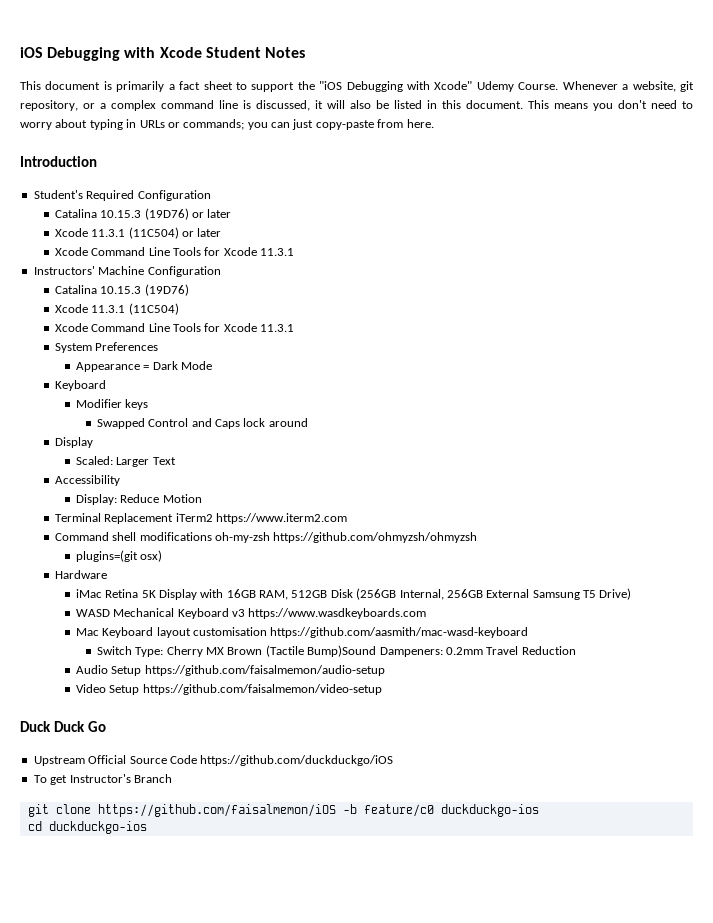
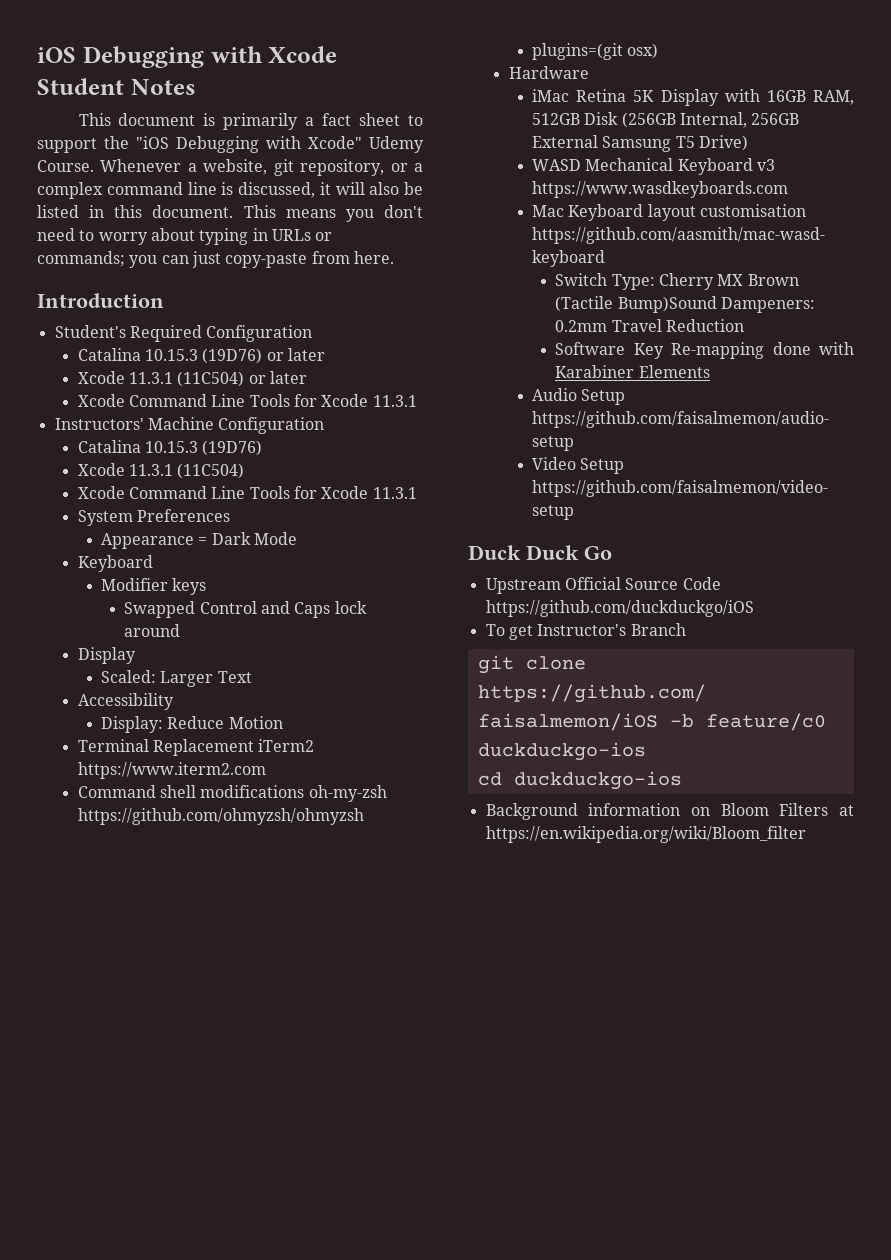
+ Software Key Re-mapping done with Karabiner Elements
+ Background information on Bloom Filters at https://en.wikipedia.org/wiki/Bloom_filter

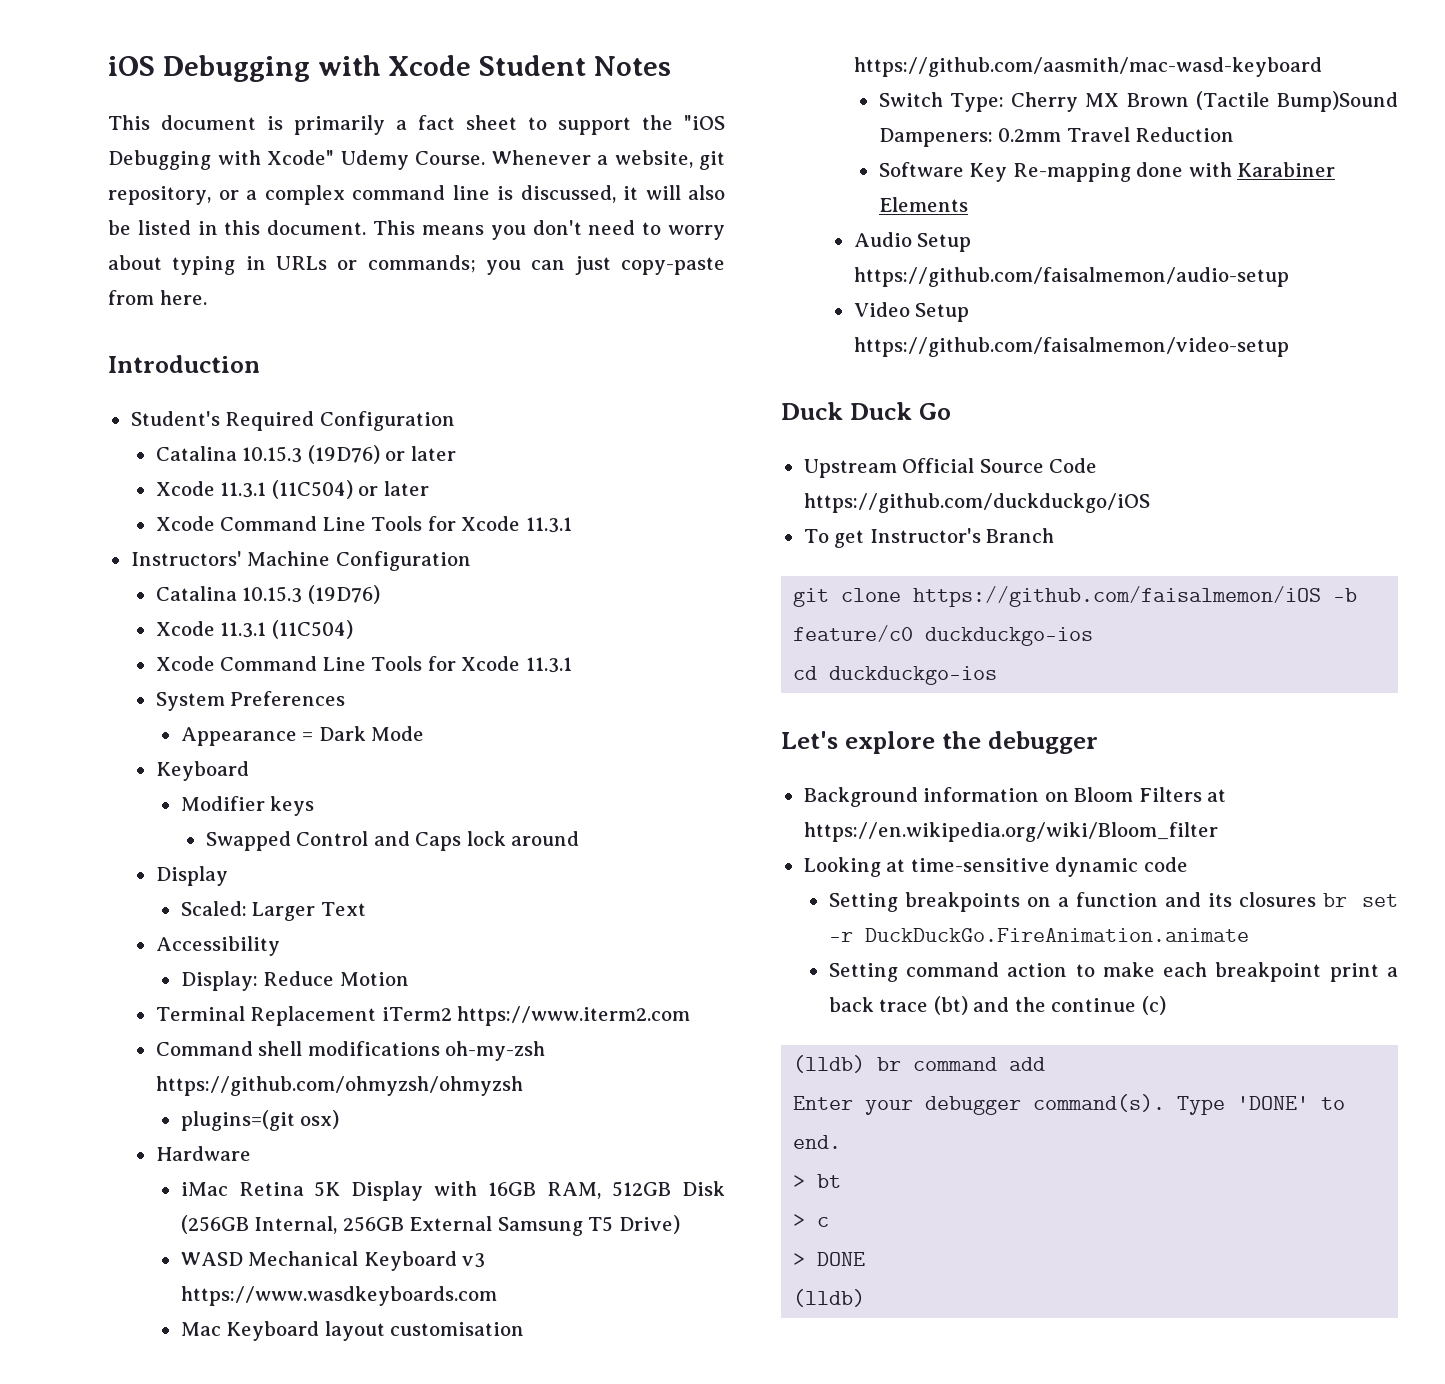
+ Let's explore the debugger
+ Looking at time-sensitive dynamic code
+ Setting breakpoints on a function and its closures br set -r DuckDuckGo.FireAnimation.animate
+ Setting command action to make each breakpoint print a back trace (bt) and the continue (c)
+ (lldb) br command add
+ Enter your debugger command(s). Type 'DONE' to end.
+ > bt
+ > c
+ > DONE
+ (lldb)

